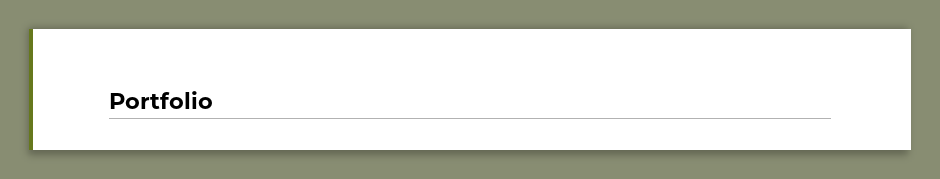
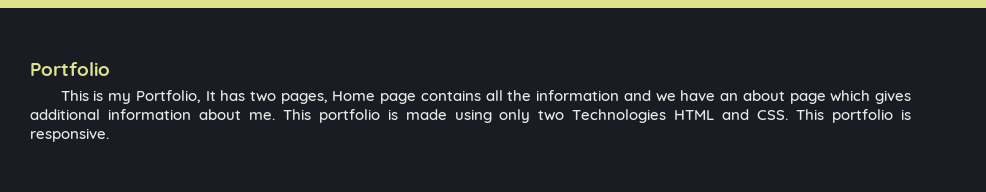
+ This is my Portfolio, It has two pages, Home page contains all the information and we have an about page which gives additional information about me. This portfolio is made using only two Technologies HTML and CSS. This portfolio is responsive.

